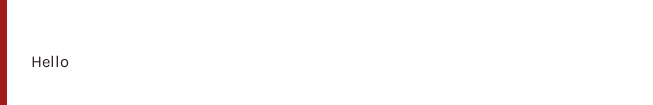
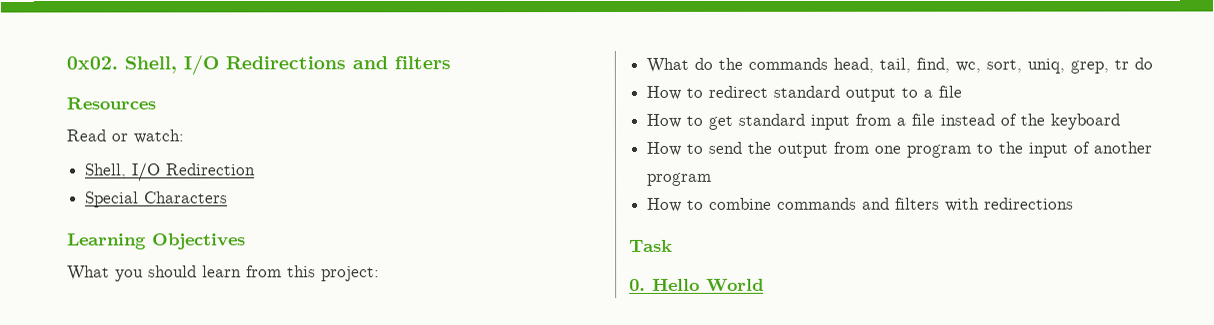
- Hello
+ 0x02. Shell, I/O Redirections and filters
+ Resources
+ Read or watch:
+ Shell, I/O Redirection
+ Special Characters
+ Learning Objectives
+ What you should learn from this project:
+ What do the commands head, tail, find, wc, sort, uniq, grep, tr do
+ How to redirect standard output to a file
+ How to get standard input from a file instead of the keyboard
+ How to send the output from one program to the input of another program
+ How to combine commands and filters with redirections
+ Task
+ 0. Hello World

